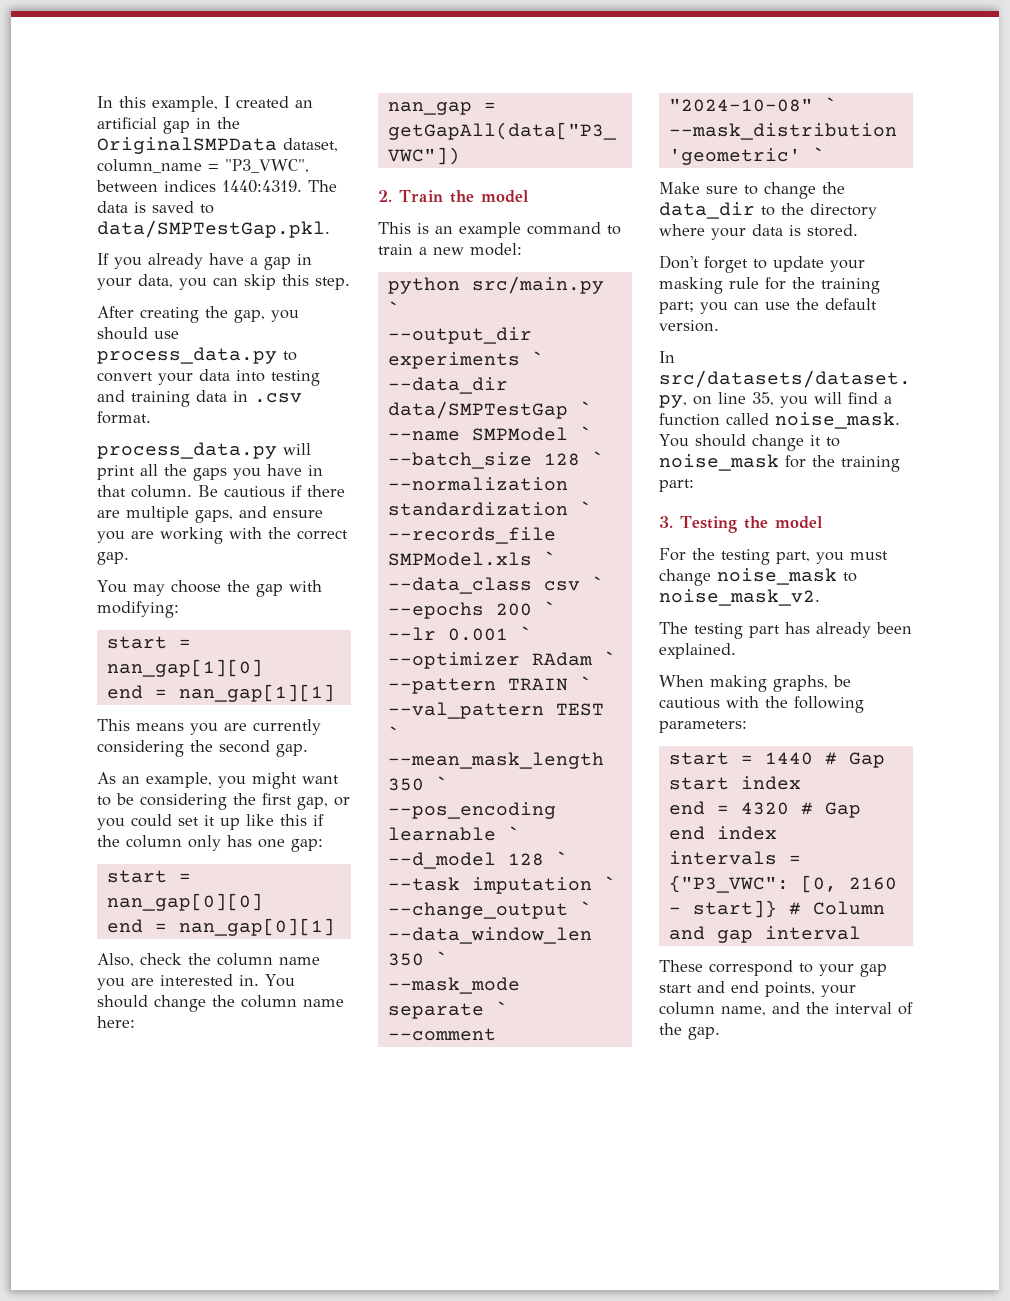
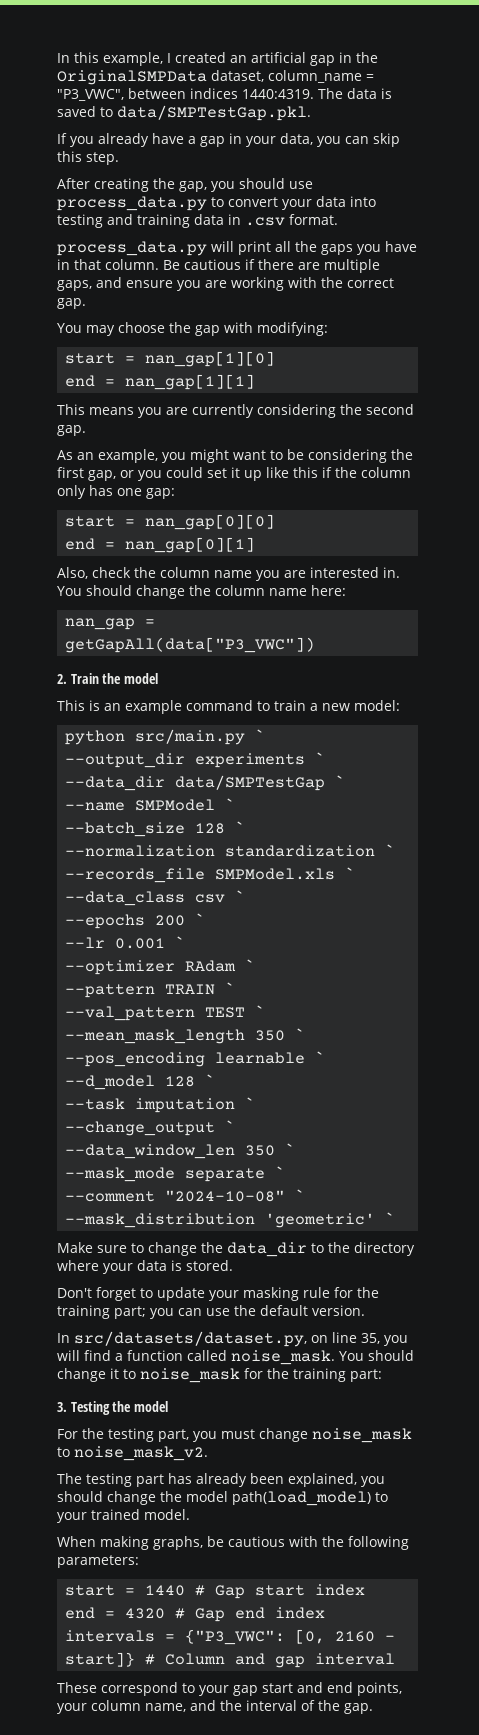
- The testing part has already been explained.
+ The testing part has already been explained, you should change the model path(load_model) to your trained model.

